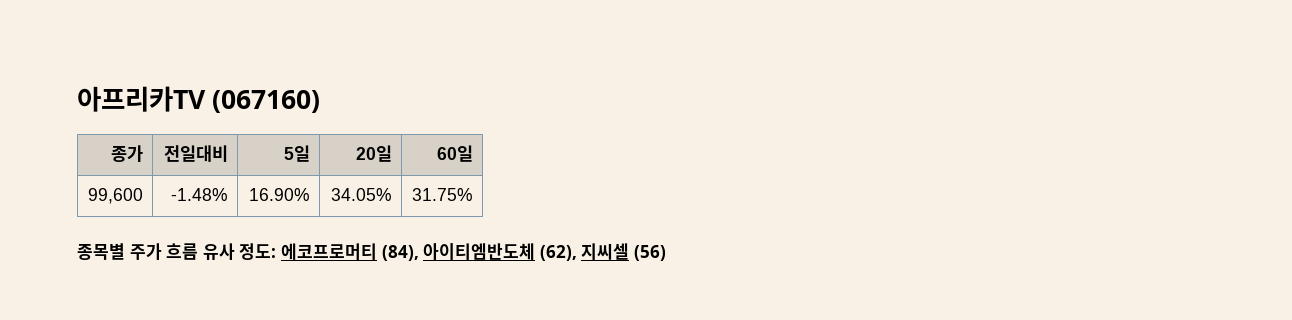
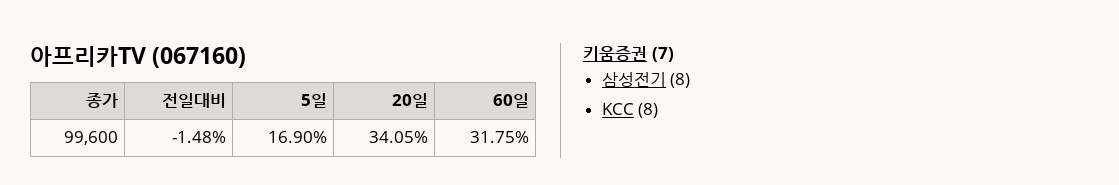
- 종목별 주가 흐름 유사 정도: 에코프로머티 (84), 아이티엠반도체 (62), 지씨셀 (56)
+ 키움증권 (7)
+ 삼성전기 (8)
+ KCC (8)

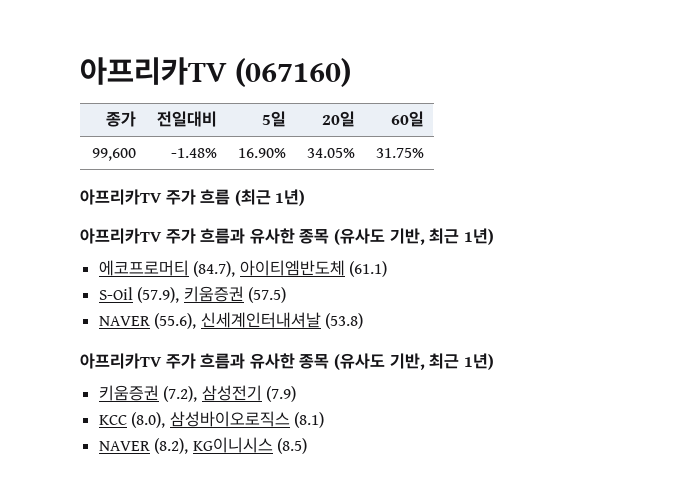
- 키움증권 (7)
- 삼성전기 (8)
- KCC (8)
+ 아프리카TV 주가 흐름 (최근 1년)
+ 아프리카TV 주가 흐름과 유사한 종목 (유사도 기반, 최근 1년)
+ 에코프로머티 (84.7), 아이티엠반도체 (61.1)
+ S-Oil (57.9), 키움증권 (57.5)
+ NAVER (55.6), 신세계인터내셔날 (53.8)
+ 아프리카TV 주가 흐름과 유사한 종목 (유사도 기반, 최근 1년)
+ 키움증권 (7.2), 삼성전기 (7.9)
+ KCC (8.0), 삼성바이오로직스 (8.1)
+ NAVER (8.2), KG이니시스 (8.5)

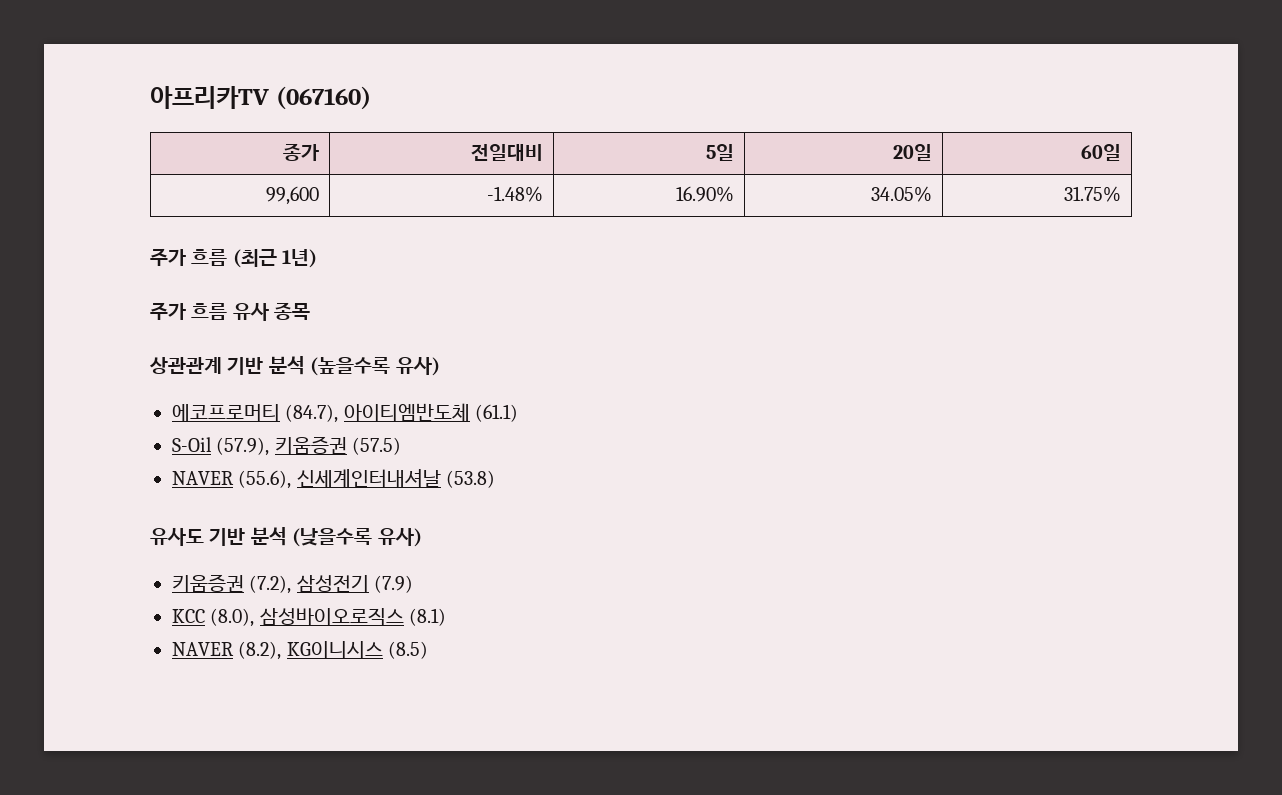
- 아프리카TV 주가 흐름 (최근 1년)
- 아프리카TV 주가 흐름과 유사한 종목 (유사도 기반, 최근 1년)
+ 주가 흐름 (최근 1년)
+ 주가 흐름 유사 종목
+ 상관관계 기반 분석 (높을수록 유사)
  NAVER (55.6), 신세계인터내셔날 (53.8)
- 아프리카TV 주가 흐름과 유사한 종목 (유사도 기반, 최근 1년)
+ 유사도 기반 분석 (낮을수록 유사)

